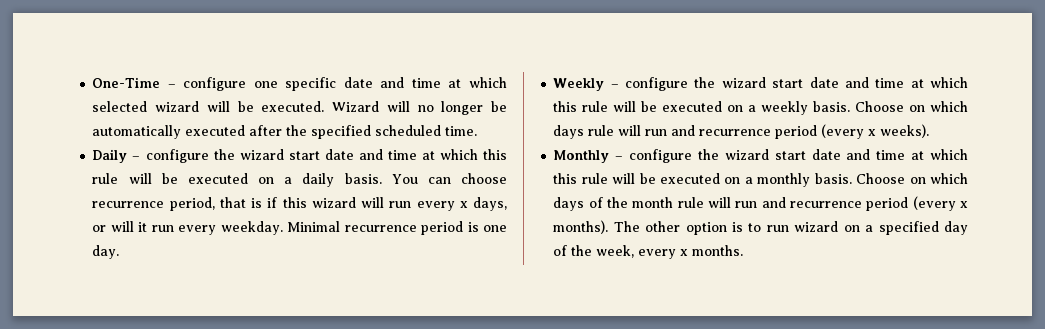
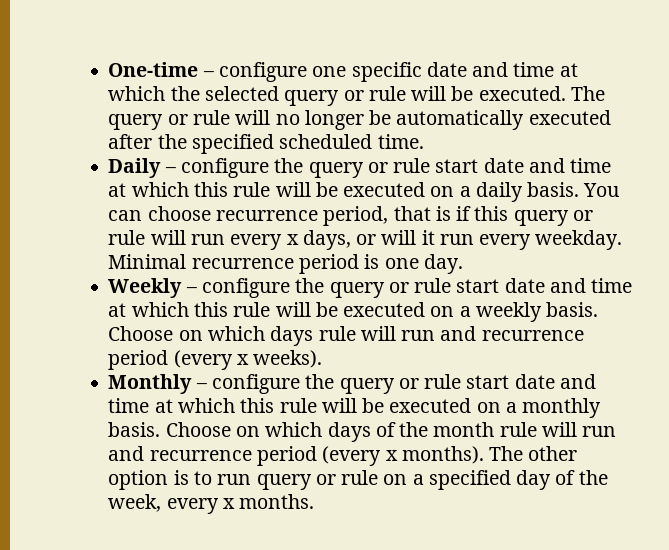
- One-Time – configure one specific date and time at which selected wizard will be executed. Wizard will no longer be automatically executed after the specified scheduled time.
+ One-time – configure one specific date and time at which the selected query or rule will be executed. The query or rule will no longer be automatically executed after the specified scheduled time.
- Daily – configure the wizard start date and time at which this rule will be executed on a daily basis.
+ Daily – configure the query or rule start date and time at which this rule will be executed on a daily basis.
- You can choose recurrence period, that is if this wizard will run every x days, or will it run every weekday.
+ You can choose recurrence period, that is if this query or rule will run every x days, or will it run every weekday.
- Weekly – configure the wizard start date and time at which this rule will be executed on a weekly basis.
+ Weekly – configure the query or rule start date and time at which this rule will be executed on a weekly basis.
- Monthly – configure the wizard start date and time at which this rule will be executed on a monthly basis.
+ Monthly – configure the query or rule start date and time at which this rule will be executed on a monthly basis.
- The other option is to run wizard on a specified day of the week, every x months.
+ The other option is to run query or rule on a specified day of the week, every x months.

